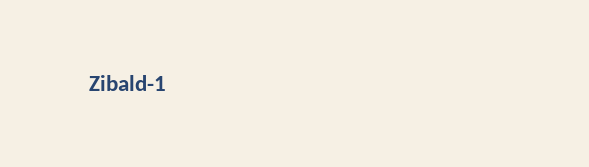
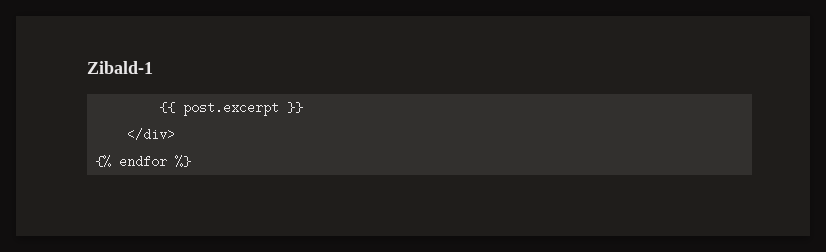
+ {{ post.excerpt }}
+ </div>
+ {% endfor %}

